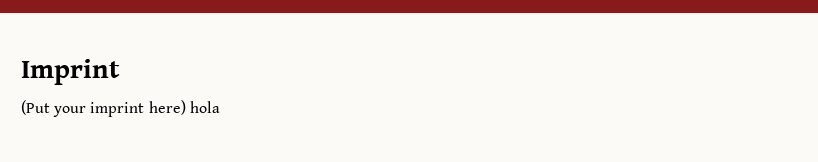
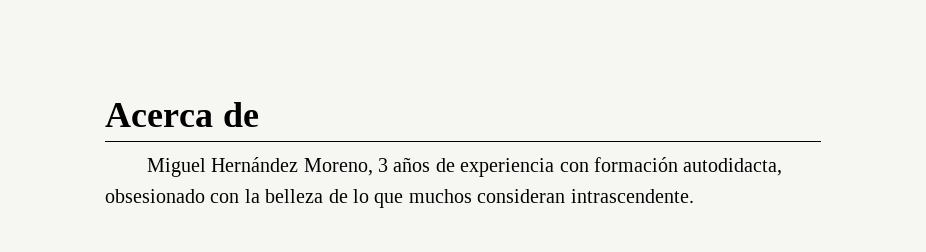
- Imprint
- (Put your imprint here) hola
+ Acerca de
+ Miguel Hernández Moreno, 3 años de experiencia con formación autodidacta, obsesionado con la belleza de lo que muchos consideran intrascendente.

